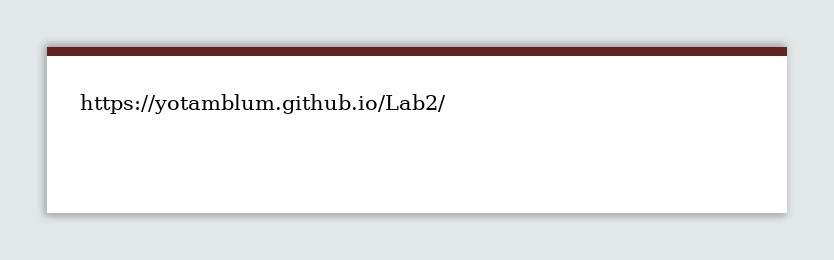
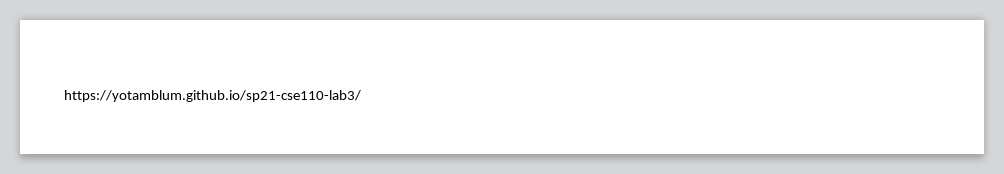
- https://yotamblum.github.io/Lab2/
+ https://yotamblum.github.io/sp21-cse110-lab3/

